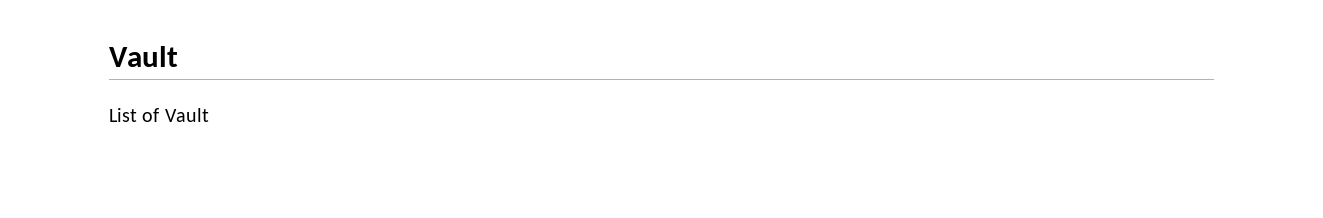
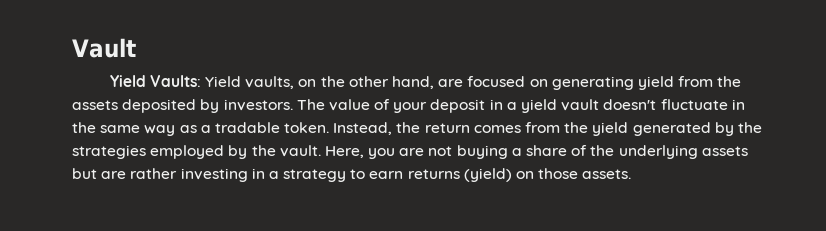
- List of Vault
+ Yield Vaults: Yield vaults, on the other hand, are focused on generating yield from the assets deposited by investors. The value of your deposit in a yield vault doesn't fluctuate in the same way as a tradable token. Instead, the return comes from the yield generated by the strategies employed by the vault. Here, you are not buying a share of the underlying assets but are rather investing in a strategy to earn returns (yield) on those assets.

